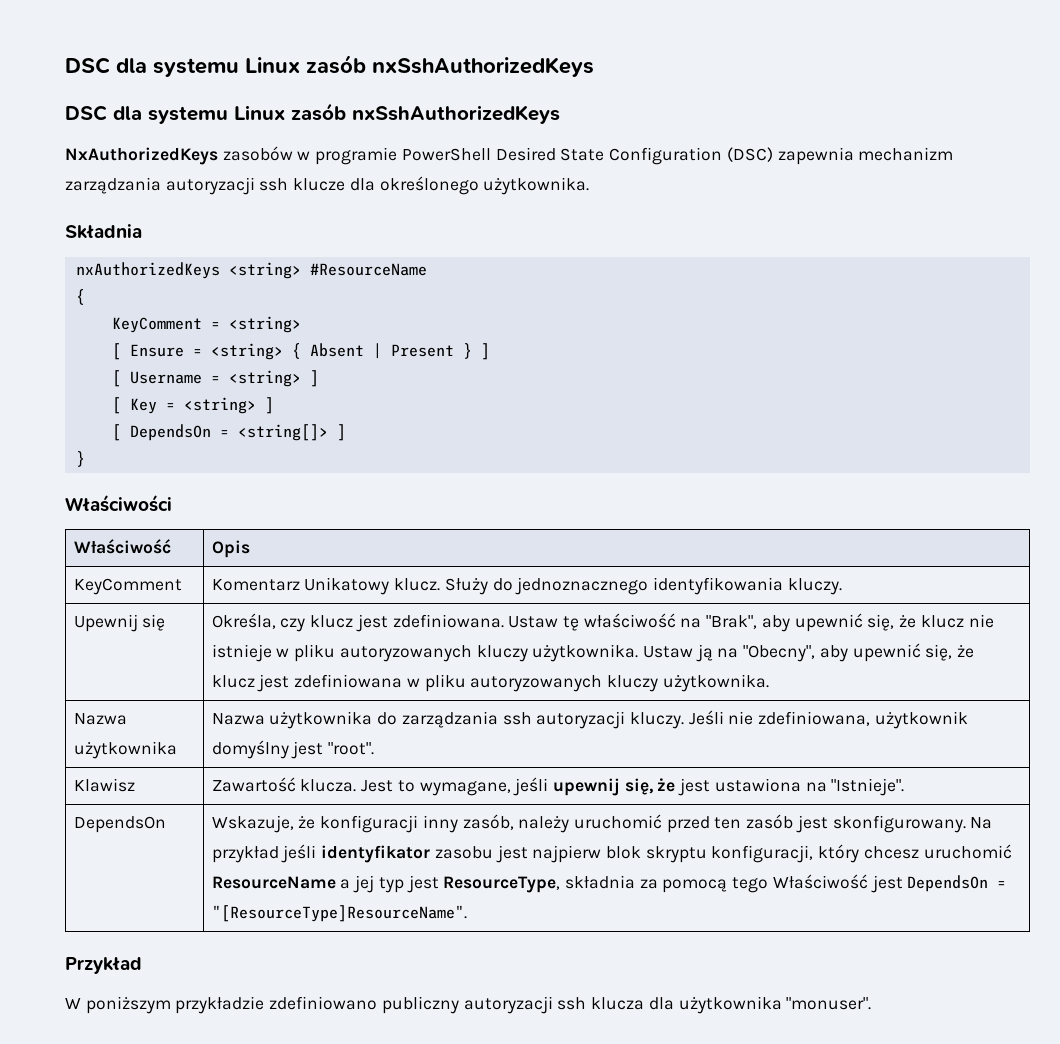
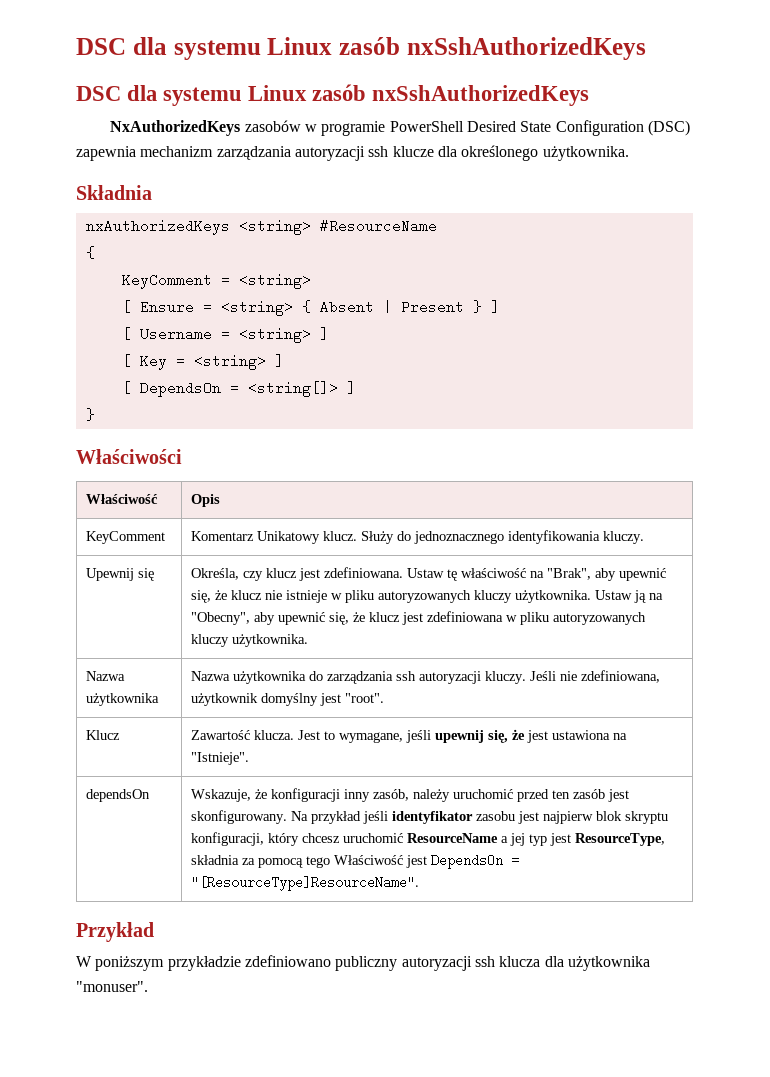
- Klawisz | Zawartość klucza. Jest to wymagane, jeśli upewnij się, że jest ustawiona na "Istnieje".
- DependsOn
+ Klucz | Zawartość klucza. Jest to wymagane, jeśli upewnij się, że jest ustawiona na "Istnieje".
+ dependsOn

